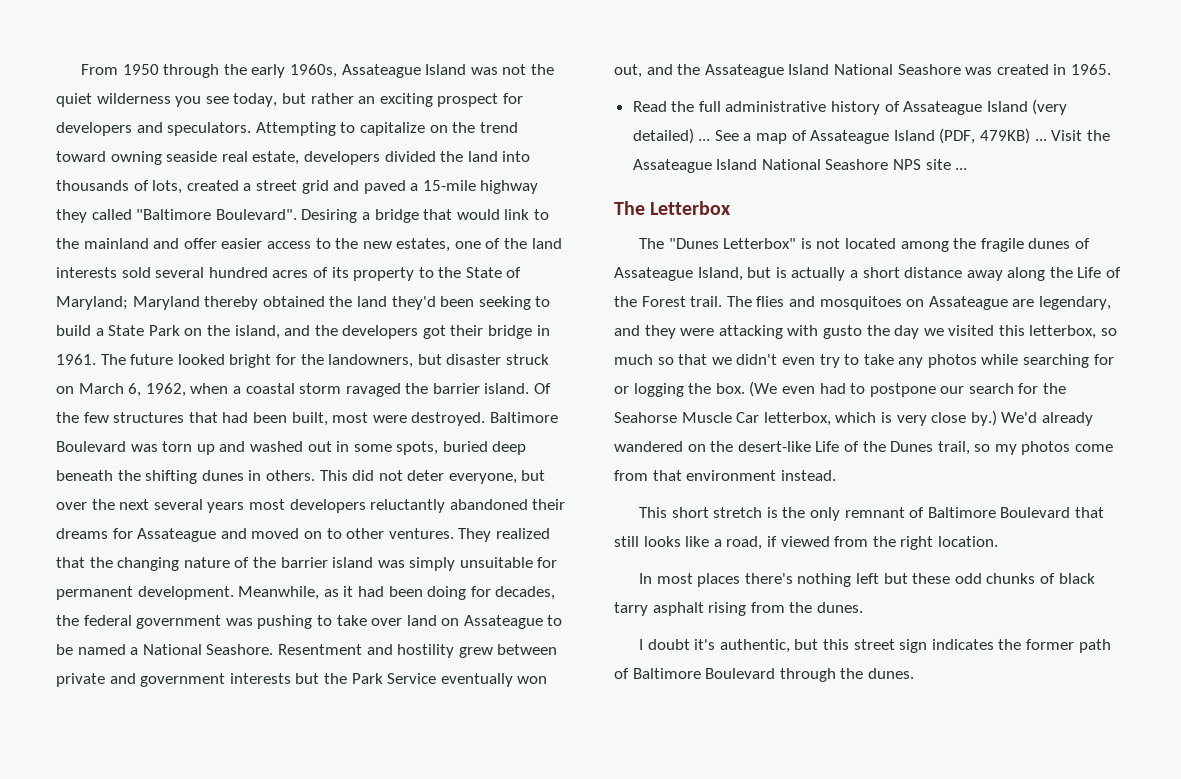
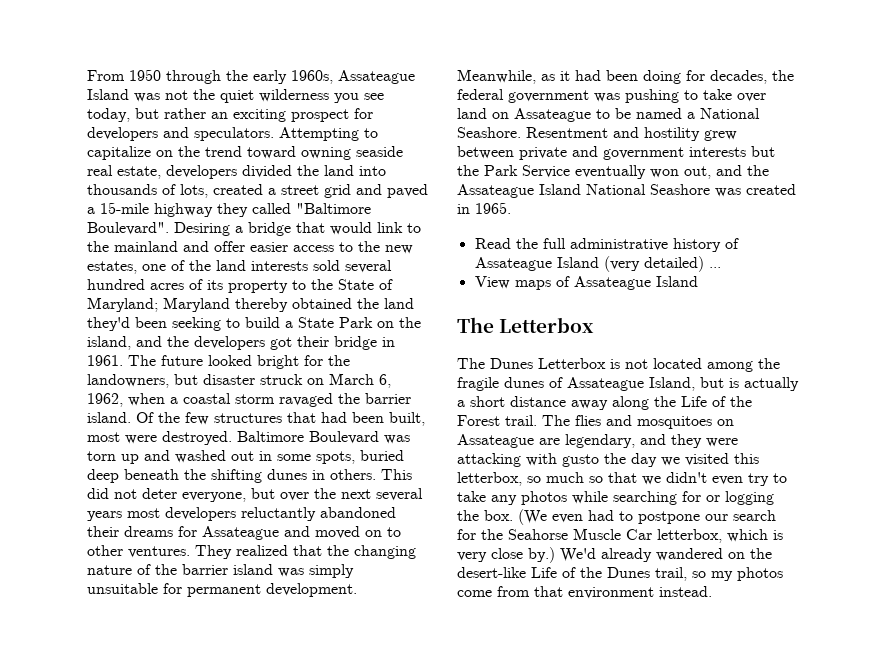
- Read the full administrative history of Assateague Island (very detailed) ... See a map of Assateague Island (PDF, 479KB) ... Visit the Assateague Island National Seashore NPS site ...
+ Read the full administrative history of Assateague Island (very detailed) ...
+ View maps of Assateague Island
- The "Dunes Letterbox" is not located among the fragile dunes of Assateague Island, but is actually a short distance away along the Life of the Forest trail.
+ The Dunes Letterbox is not located among the fragile dunes of Assateague Island, but is actually a short distance away along the Life of the Forest trail.
- This short stretch is the only remnant of Baltimore Boulevard that still looks like a road, if viewed from the right location.
- In most places there's nothing left but these odd chunks of black tarry asphalt rising from the dunes.
- I doubt it's authentic, but this street sign indicates the former path of Baltimore Boulevard through the dunes.

